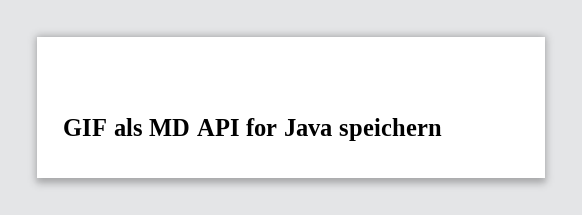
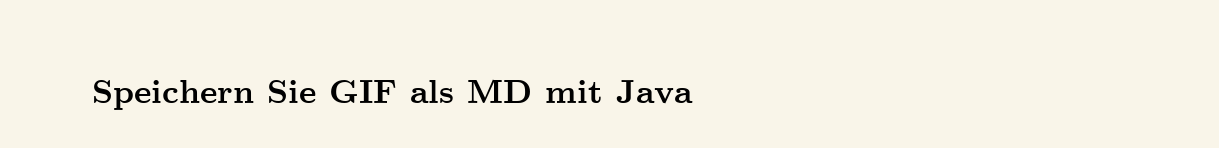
- GIF als MD API for Java speichern
+ Speichern Sie GIF als MD mit Java

